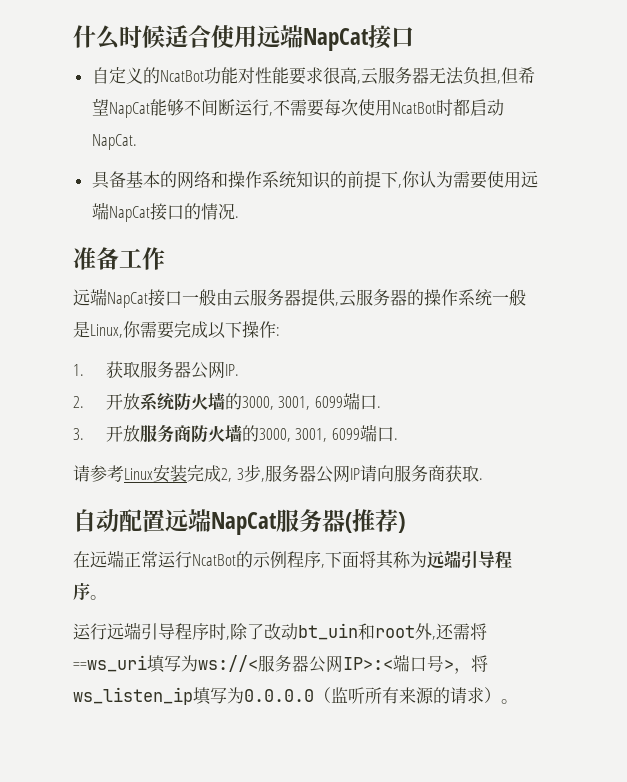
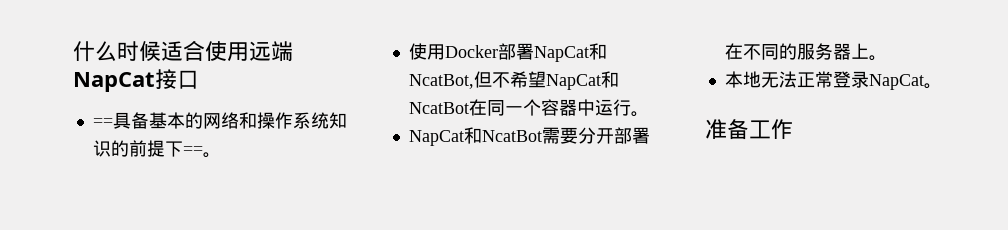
- 自定义的NcatBot功能对性能要求很高,云服务器无法负担,但希望NapCat能够不间断运行,不需要每次使用NcatBot时都启动NapCat.
- 具备基本的网络和操作系统知识的前提下,你认为需要使用远端NapCat接口的情况.
+ ==具备基本的网络和操作系统知识的前提下==。
+ 使用Docker部署NapCat和NcatBot,但不希望NapCat和NcatBot在同一个容器中运行。
+ NapCat和NcatBot需要分开部署在不同的服务器上。
+ 本地无法正常登录NapCat。
  准备工作
- 远端NapCat接口一般由云服务器提供,云服务器的操作系统一般是Linux,你需要完成以下操作:
- 1.获取服务器公网IP.
- 2.开放系统防火墙的3000, 3001, 6099端口.
- 3.开放服务商防火墙的3000, 3001, 6099端口.
- 请参考Linux安装完成2, 3步,服务器公网IP请向服务商获取.
- 自动配置远端NapCat服务器(推荐)
- 在远端正常运行NcatBot的示例程序,下面将其称为远端引导程序。
- 运行远端引导程序时,除了改动bt_uin和root外,还需将==ws_uri填写为ws://<服务器公网IP>:<端口号>，将ws_listen_ip填写为0.0.0.0（监听所有来源的请求）。

